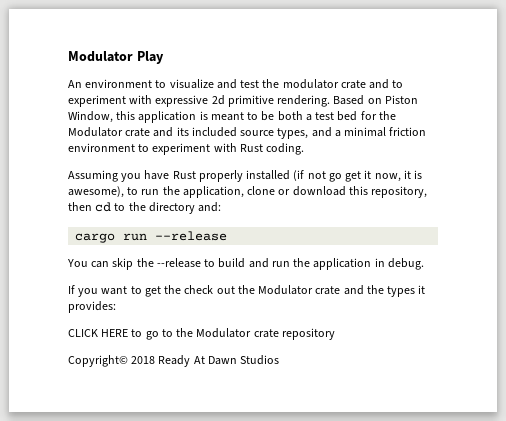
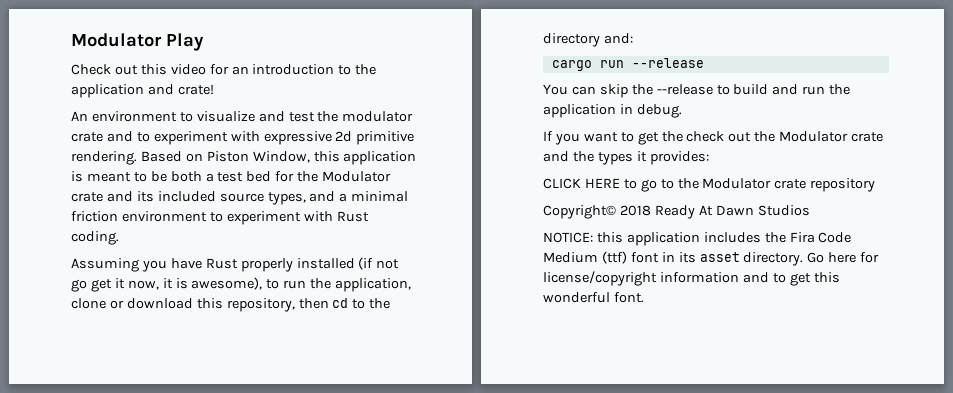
+ Check out this video for an introduction to the application and crate!
+ NOTICE: this application includes the Fira Code Medium (ttf) font in its asset directory. Go here for license/copyright information and to get this wonderful font.

